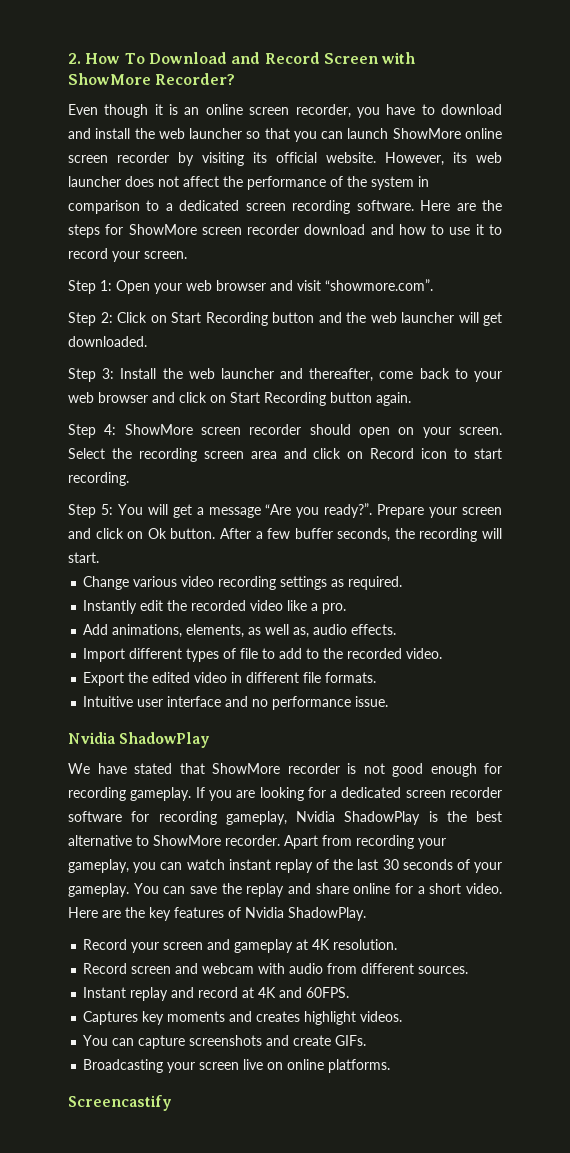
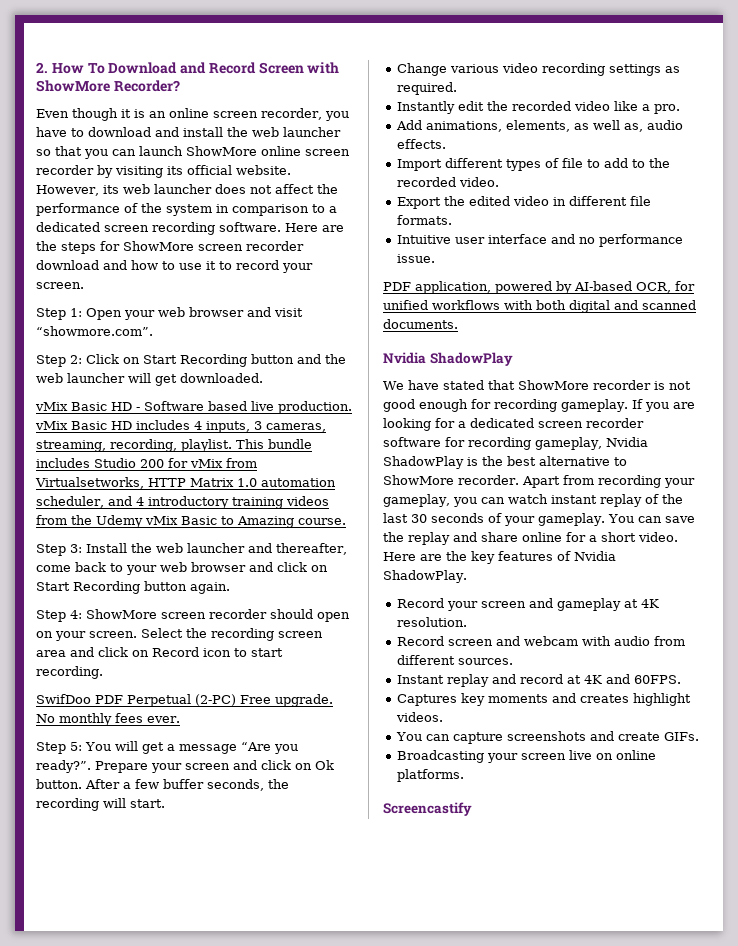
+ vMix Basic HD - Software based live production. vMix Basic HD includes 4 inputs, 3 cameras, streaming, recording, playlist. This bundle includes Studio 200 for vMix from Virtualsetworks, HTTP Matrix 1.0 automation scheduler, and 4 introductory training videos from the Udemy vMix Basic to Amazing course.
+ SwifDoo PDF Perpetual (2-PC) Free upgrade. No monthly fees ever.
+ PDF application, powered by AI-based OCR, for unified workflows with both digital and scanned documents.

